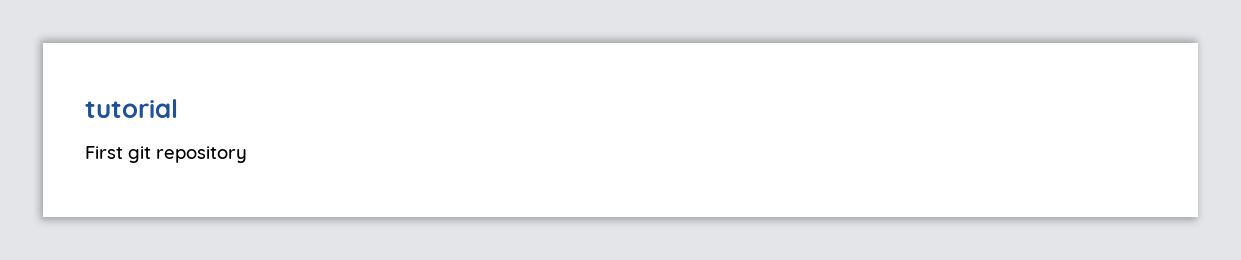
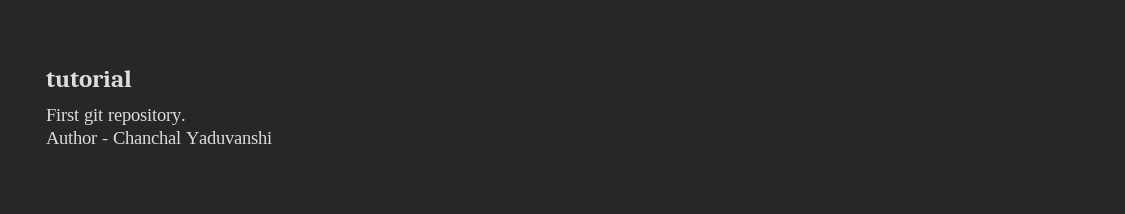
- First git repository
+ First git repository.
+ Author - Chanchal Yaduvanshi

